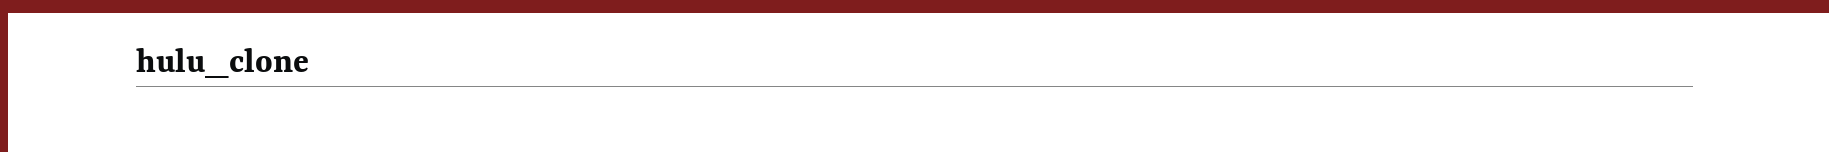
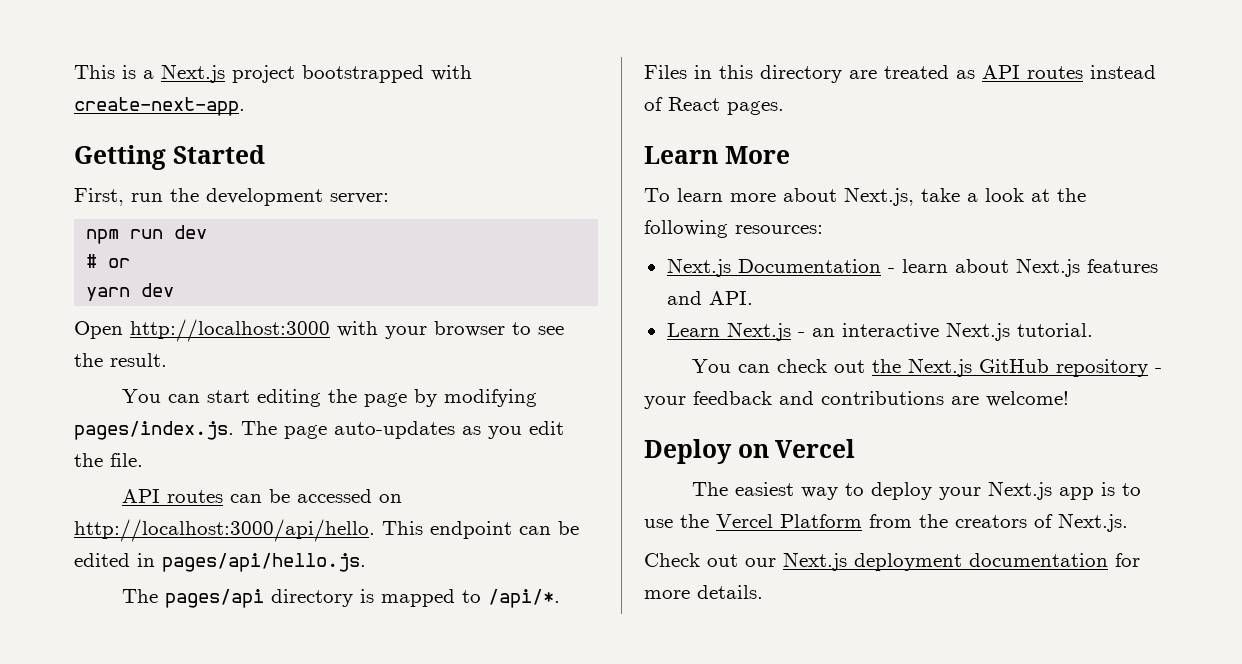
- hulu_clone
+ This is a Next.js project bootstrapped with create-next-app.
+ Getting Started
+ First, run the development server:
+ npm run dev
+ # or
+ yarn dev
+ Open http://localhost:3000 with your browser to see the result.
+ You can start editing the page by modifying pages/index.js. The page auto-updates as you edit the file.
+ API routes can be accessed on http://localhost:3000/api/hello. This endpoint can be edited in pages/api/hello.js.
+ The pages/api directory is mapped to /api/*. Files in this directory are treated as API routes instead of React pages.
+ Learn More
+ To learn more about Next.js, take a look at the following resources:
+ Next.js Documentation - learn about Next.js features and API.
+ Learn Next.js - an interactive Next.js tutorial.
+ You can check out the Next.js GitHub repository - your feedback and contributions are welcome!
+ Deploy on Vercel
+ The easiest way to deploy your Next.js app is to use the Vercel Platform from the creators of Next.js.
+ Check out our Next.js deployment documentation for more details.

